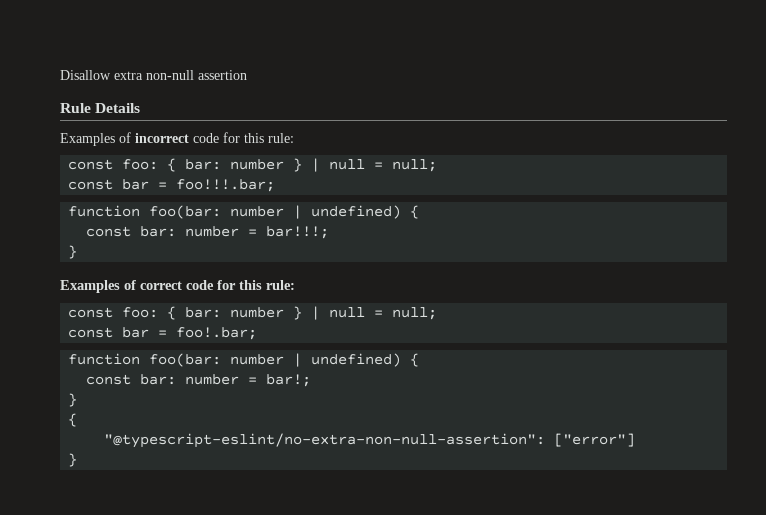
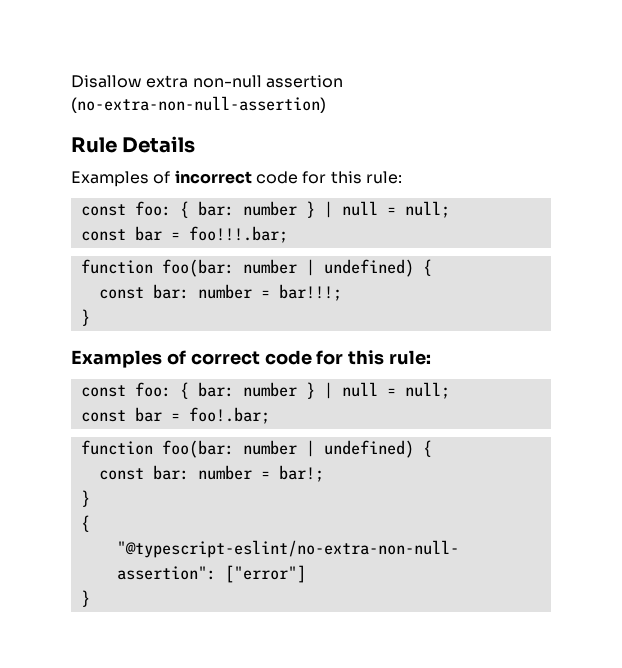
- Disallow extra non-null assertion
+ Disallow extra non-null assertion (no-extra-non-null-assertion)

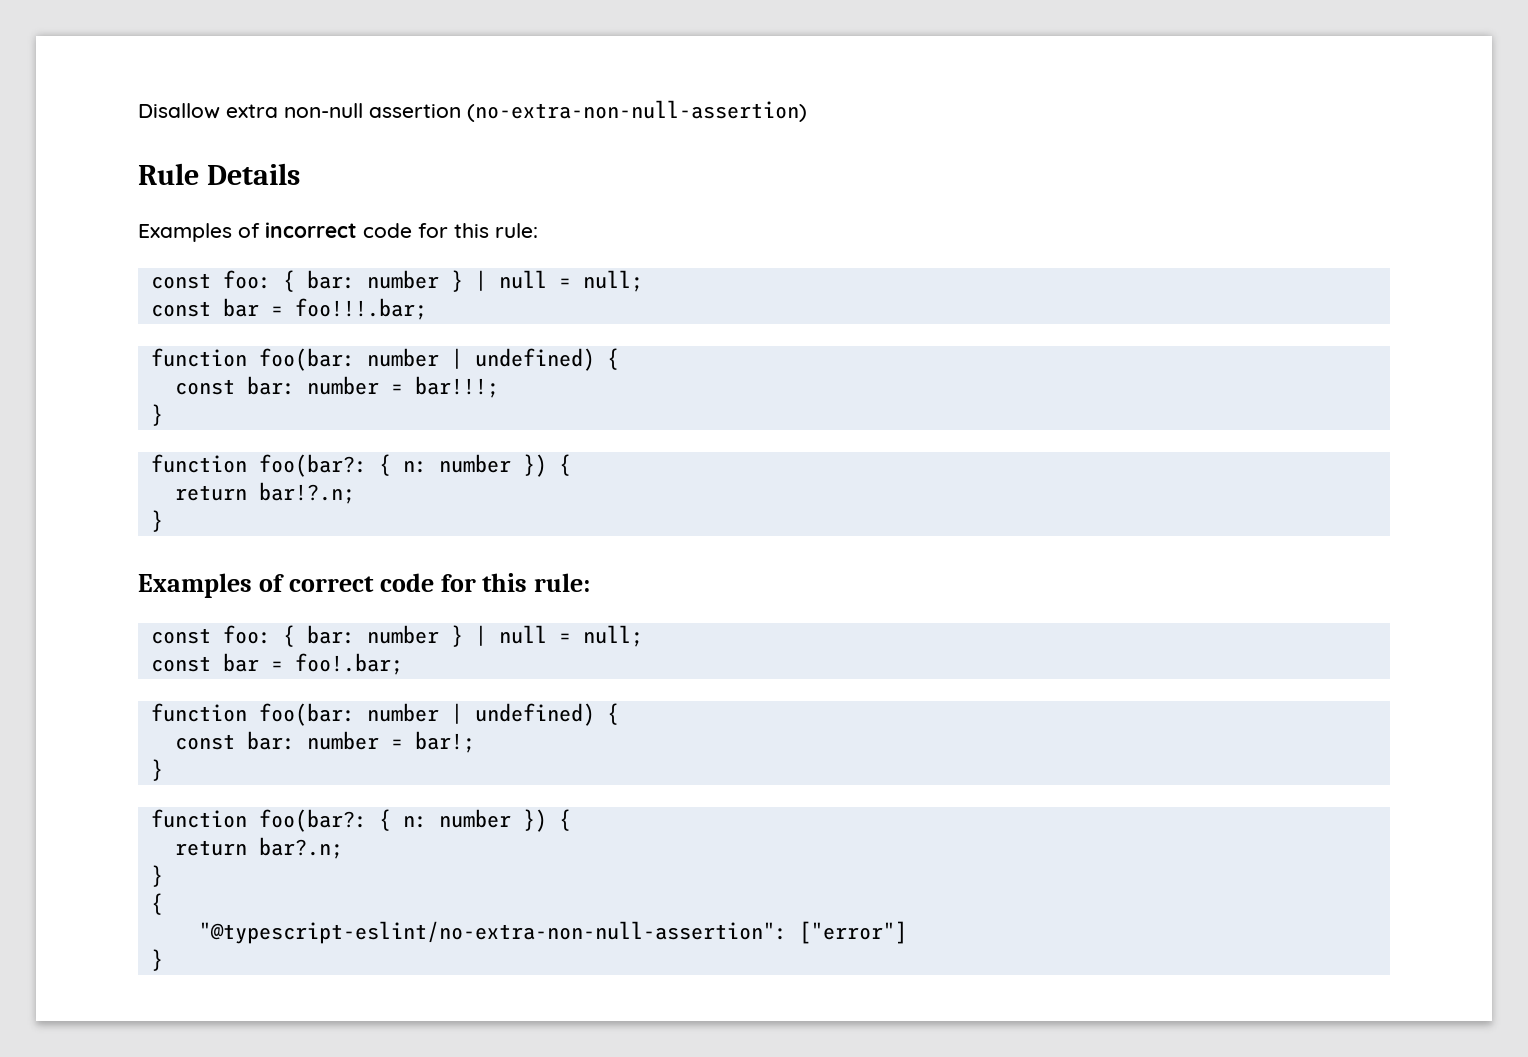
  const bar: number = bar!!!;
+ }
+ function foo(bar?: { n: number }) {
+ return bar!?.n;
  const bar: number = bar!;
+ }
+ function foo(bar?: { n: number }) {
+ return bar?.n;

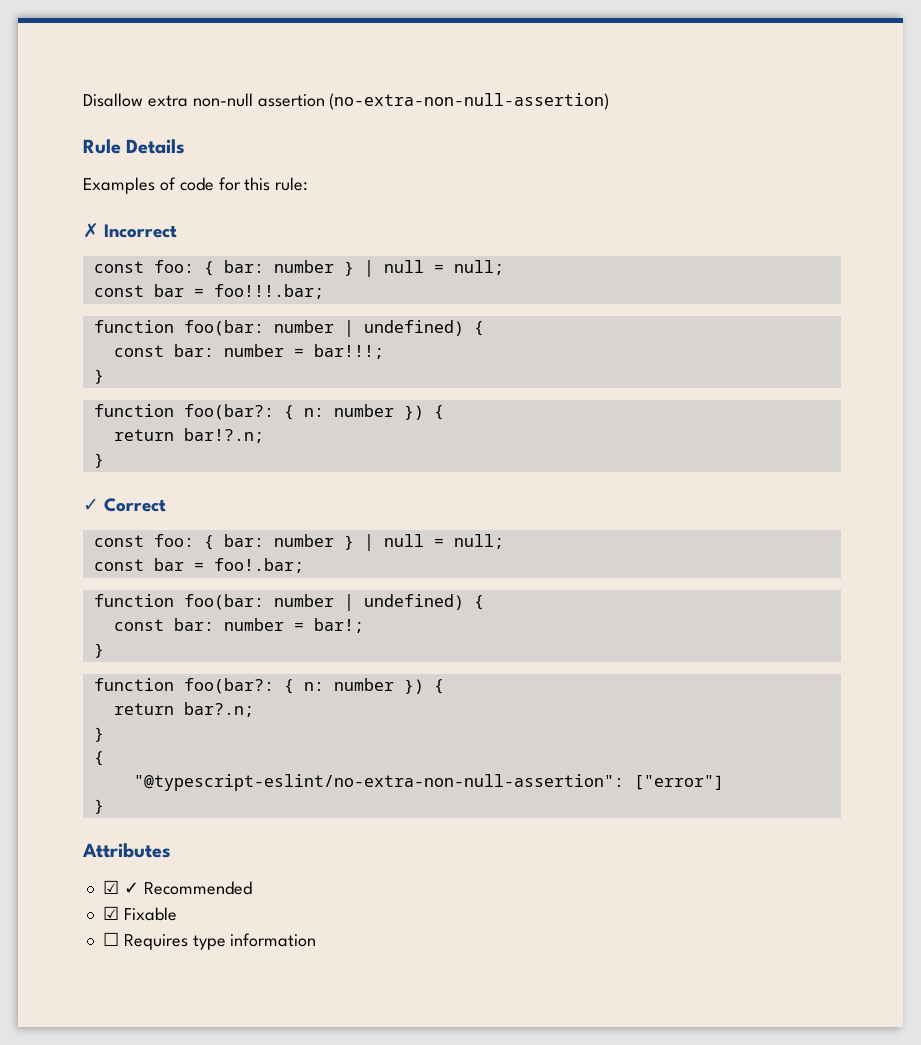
- Examples of incorrect code for this rule:
+ Examples of code for this rule:
+ ✗ Incorrect
- Examples of correct code for this rule:
+ ✓ Correct
+ Attributes
+ ☑ ✓ Recommended
+ ☑ Fixable
+ ☐ Requires type information

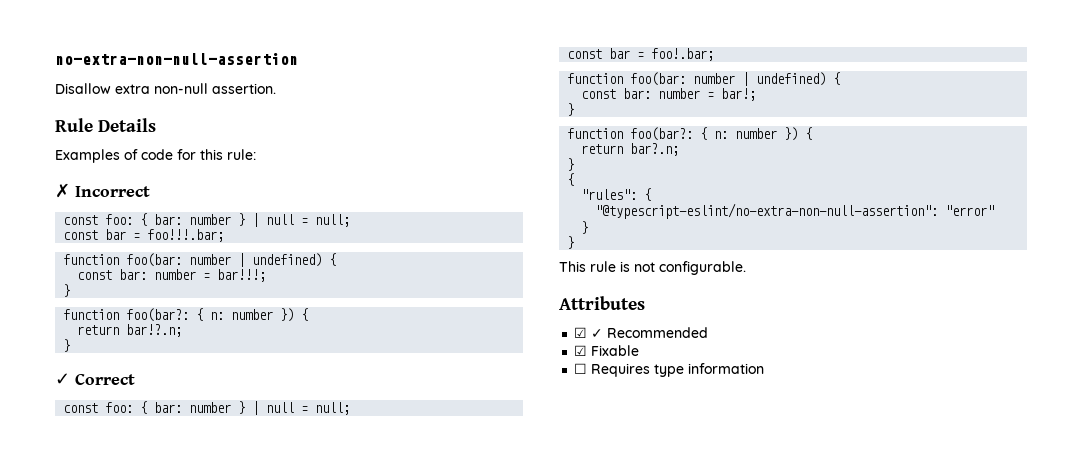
+ no-extra-non-null-assertion
- Disallow extra non-null assertion (no-extra-non-null-assertion)
+ Disallow extra non-null assertion.
+ "rules": {
- "@typescript-eslint/no-extra-non-null-assertion": ["error"]
+ "@typescript-eslint/no-extra-non-null-assertion": "error"
  }
+ }
+ This rule is not configurable.

